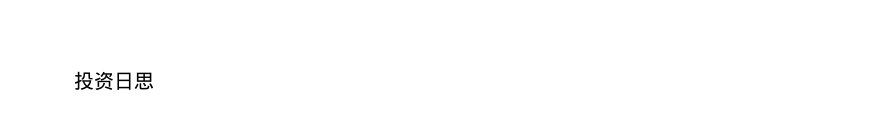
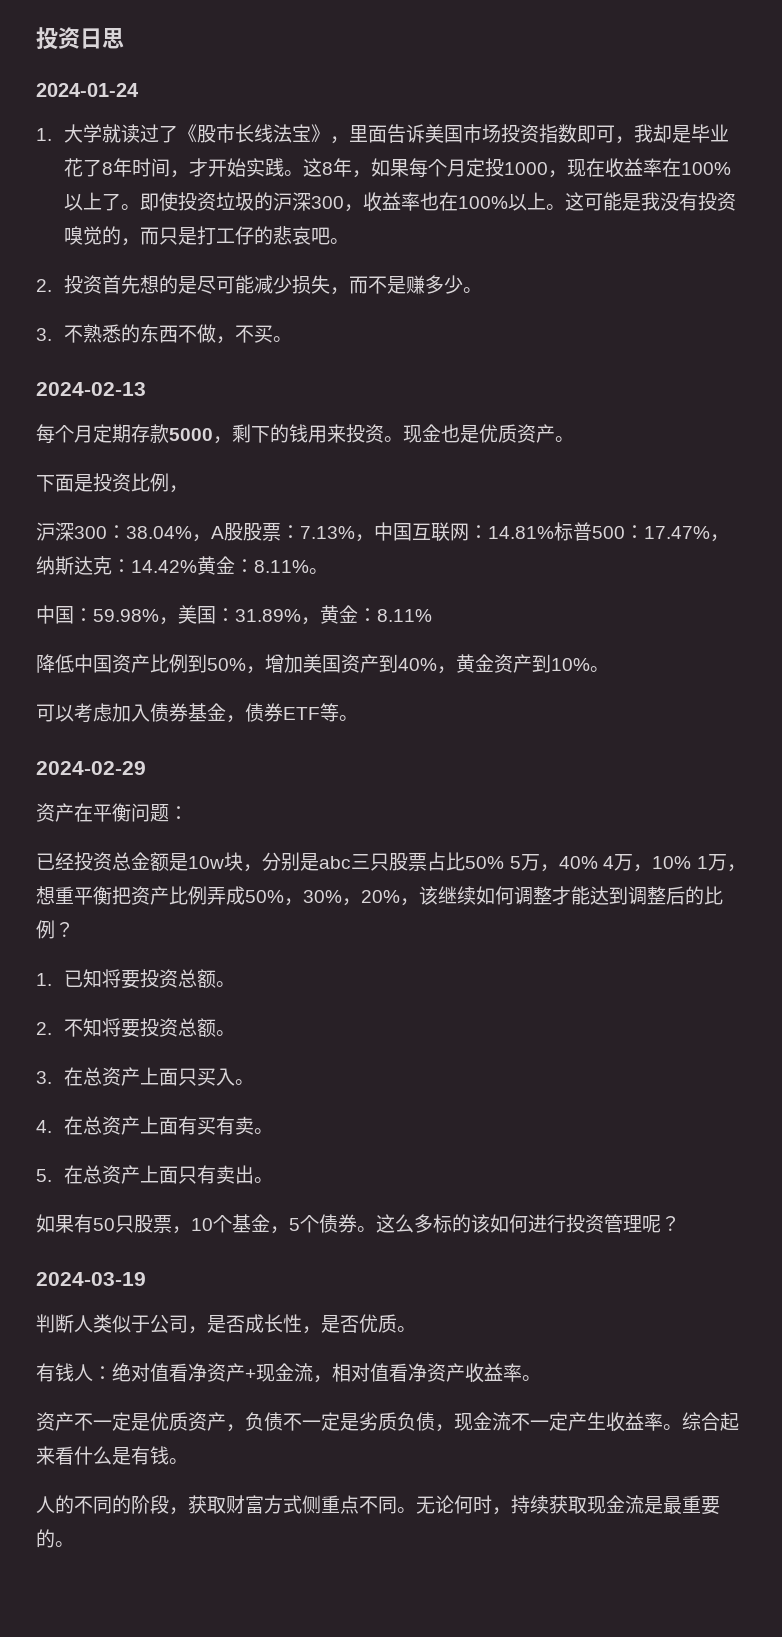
+ 2024-01-24
+ 1.大学就读过了《股市长线法宝》，里面告诉美国市场投资指数即可，我却是毕业花了8年时间，才开始实践。这8年，如果每个月定投1000，现在收益率在100%以上了。即使投资垃圾的沪深300，收益率也在100%以上。这可能是我没有投资嗅觉的，而只是打工仔的悲哀吧。
+ 2.投资首先想的是尽可能减少损失，而不是赚多少。
+ 3.不熟悉的东西不做，不买。
+ 2024-02-13
+ 每个月定期存款5000，剩下的钱用来投资。现金也是优质资产。
+ 下面是投资比例，
+ 沪深300：38.04%，A股股票：7.13%，中国互联网：14.81%标普500：17.47%，纳斯达克：14.42%黄金：8.11%。
+ 中国：59.98%，美国：31.89%，黄金：8.11%
+ 降低中国资产比例到50%，增加美国资产到40%，黄金资产到10%。
+ 可以考虑加入债券基金，债券ETF等。
+ 2024-02-29
+ 资产在平衡问题：
+ 已经投资总金额是10w块，分别是abc三只股票占比50% 5万，40% 4万，10% 1万，想重平衡把资产比例弄成50%，30%，20%，该继续如何调整才能达到调整后的比例？
+ 1.已知将要投资总额。
+ 2.不知将要投资总额。
+ 3.在总资产上面只买入。
+ 4.在总资产上面有买有卖。
+ 5.在总资产上面只有卖出。
+ 如果有50只股票，10个基金，5个债券。这么多标的该如何进行投资管理呢？
+ 2024-03-19
+ 判断人类似于公司，是否成长性，是否优质。
+ 有钱人：绝对值看净资产+现金流，相对值看净资产收益率。
+ 资产不一定是优质资产，负债不一定是劣质负债，现金流不一定产生收益率。综合起来看什么是有钱。
+ 人的不同的阶段，获取财富方式侧重点不同。无论何时，持续获取现金流是最重要的。

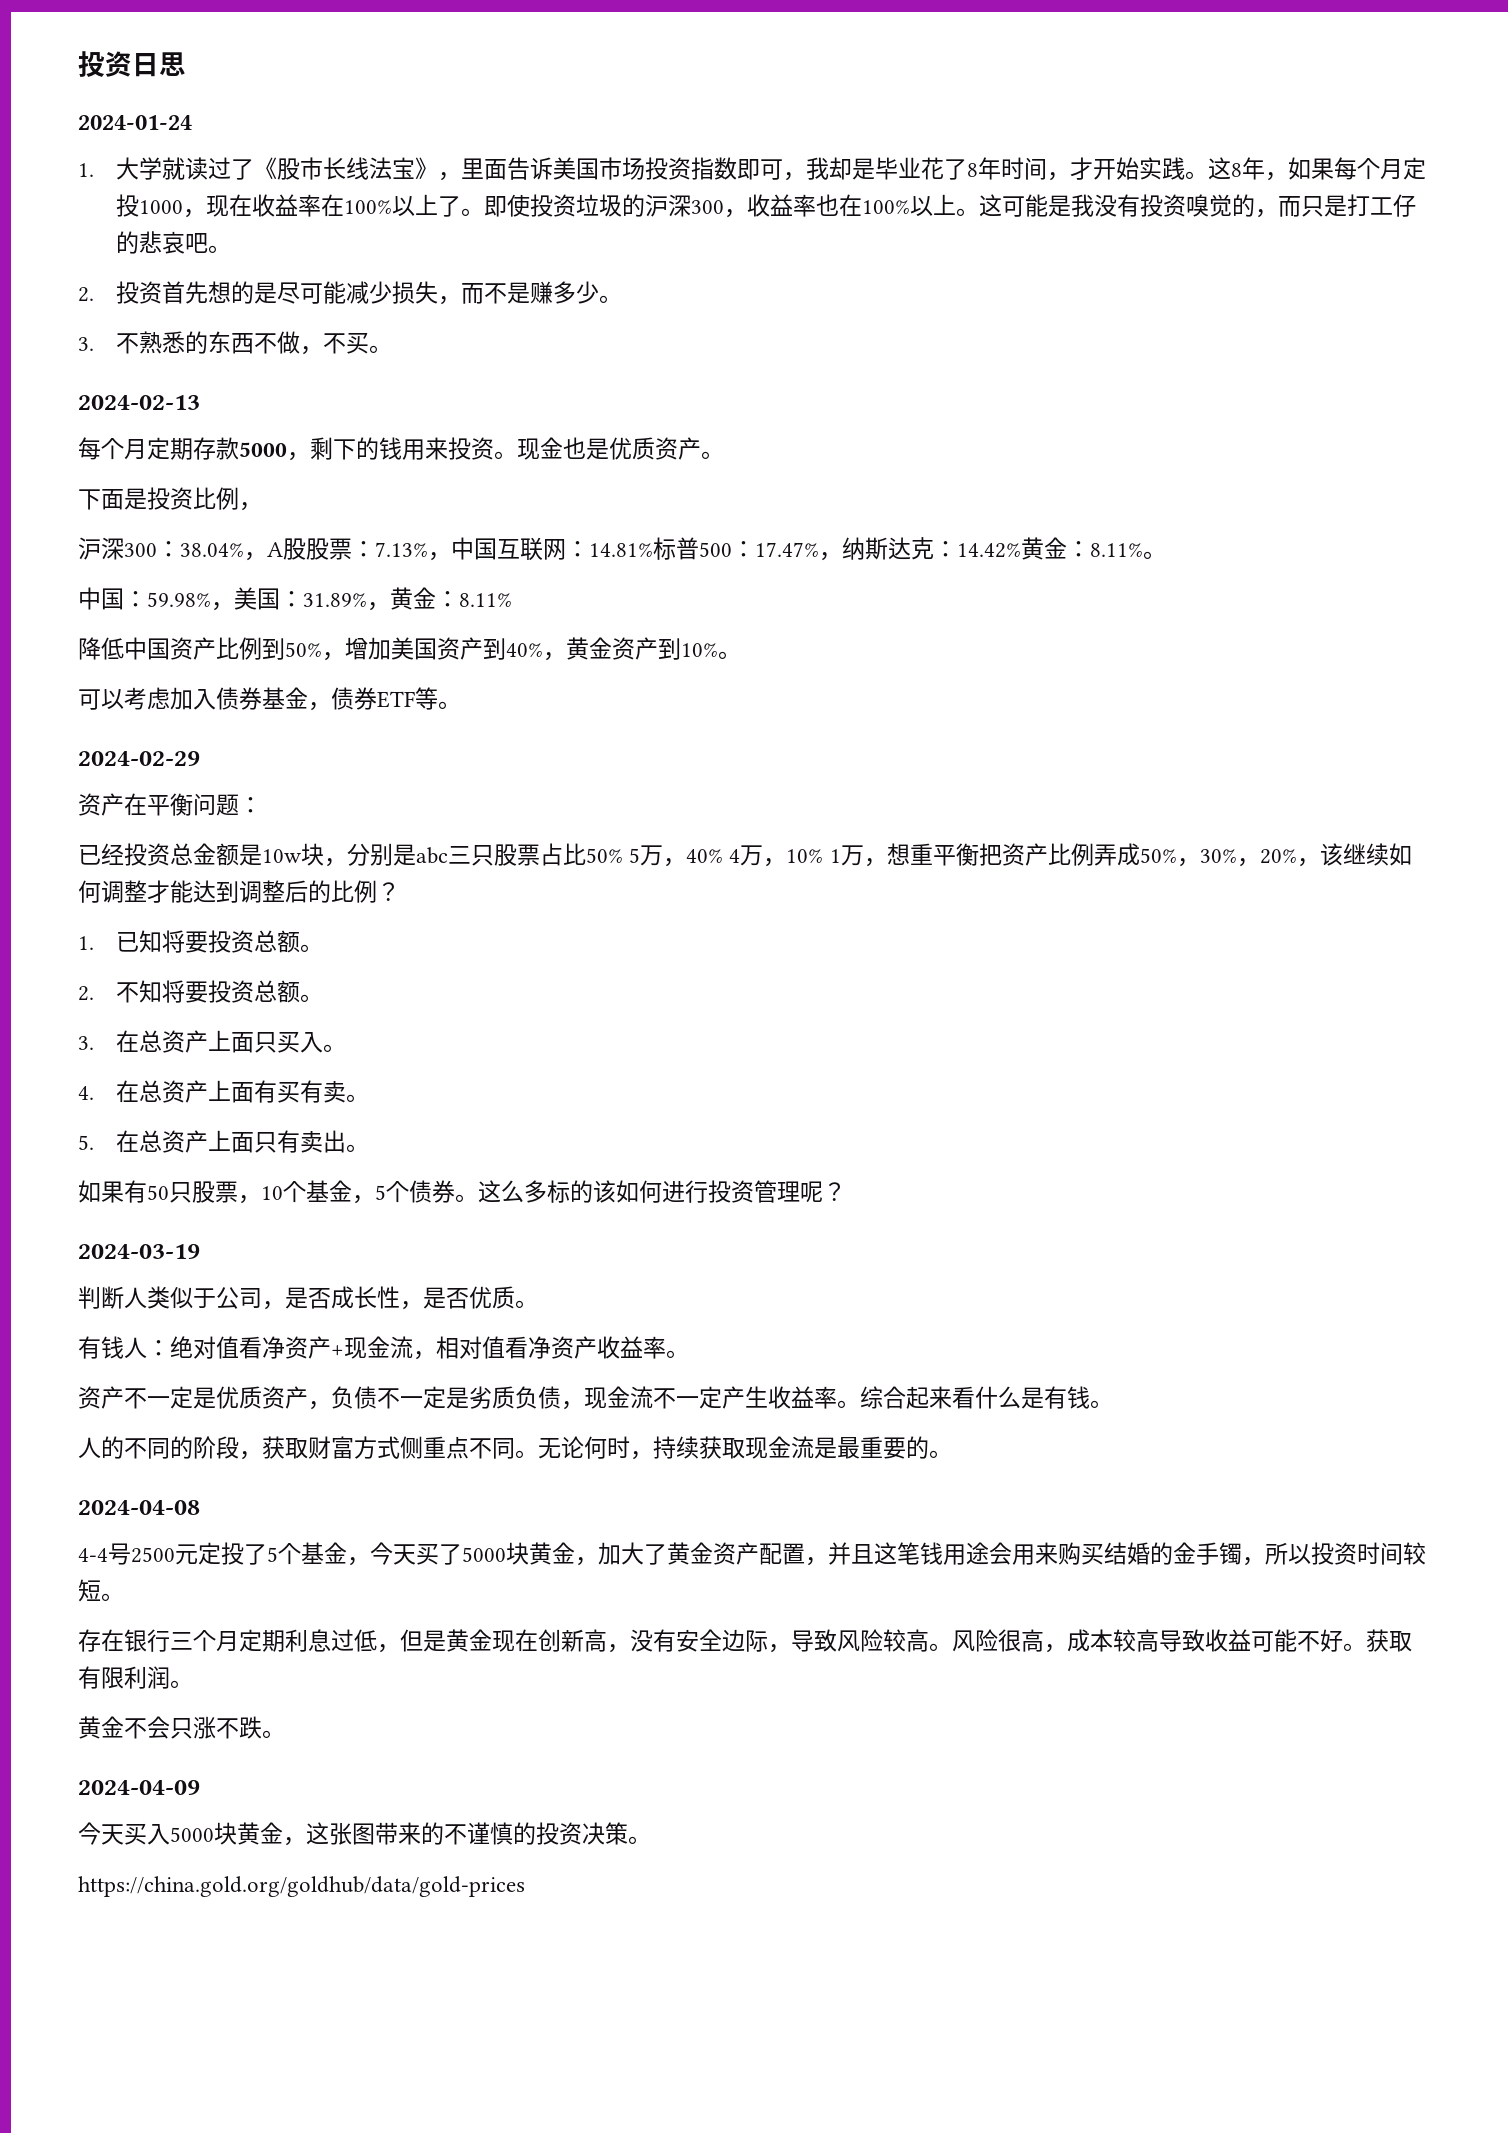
+ 2024-04-08
+ 4-4号2500元定投了5个基金，今天买了5000块黄金，加大了黄金资产配置，并且这笔钱用途会用来购买结婚的金手镯，所以投资时间较短。
+ 存在银行三个月定期利息过低，但是黄金现在创新高，没有安全边际，导致风险较高。风险很高，成本较高导致收益可能不好。获取有限利润。
+ 黄金不会只涨不跌。
+ 2024-04-09
+ 今天买入5000块黄金，这张图带来的不谨慎的投资决策。
+ https://china.gold.org/goldhub/data/gold-prices

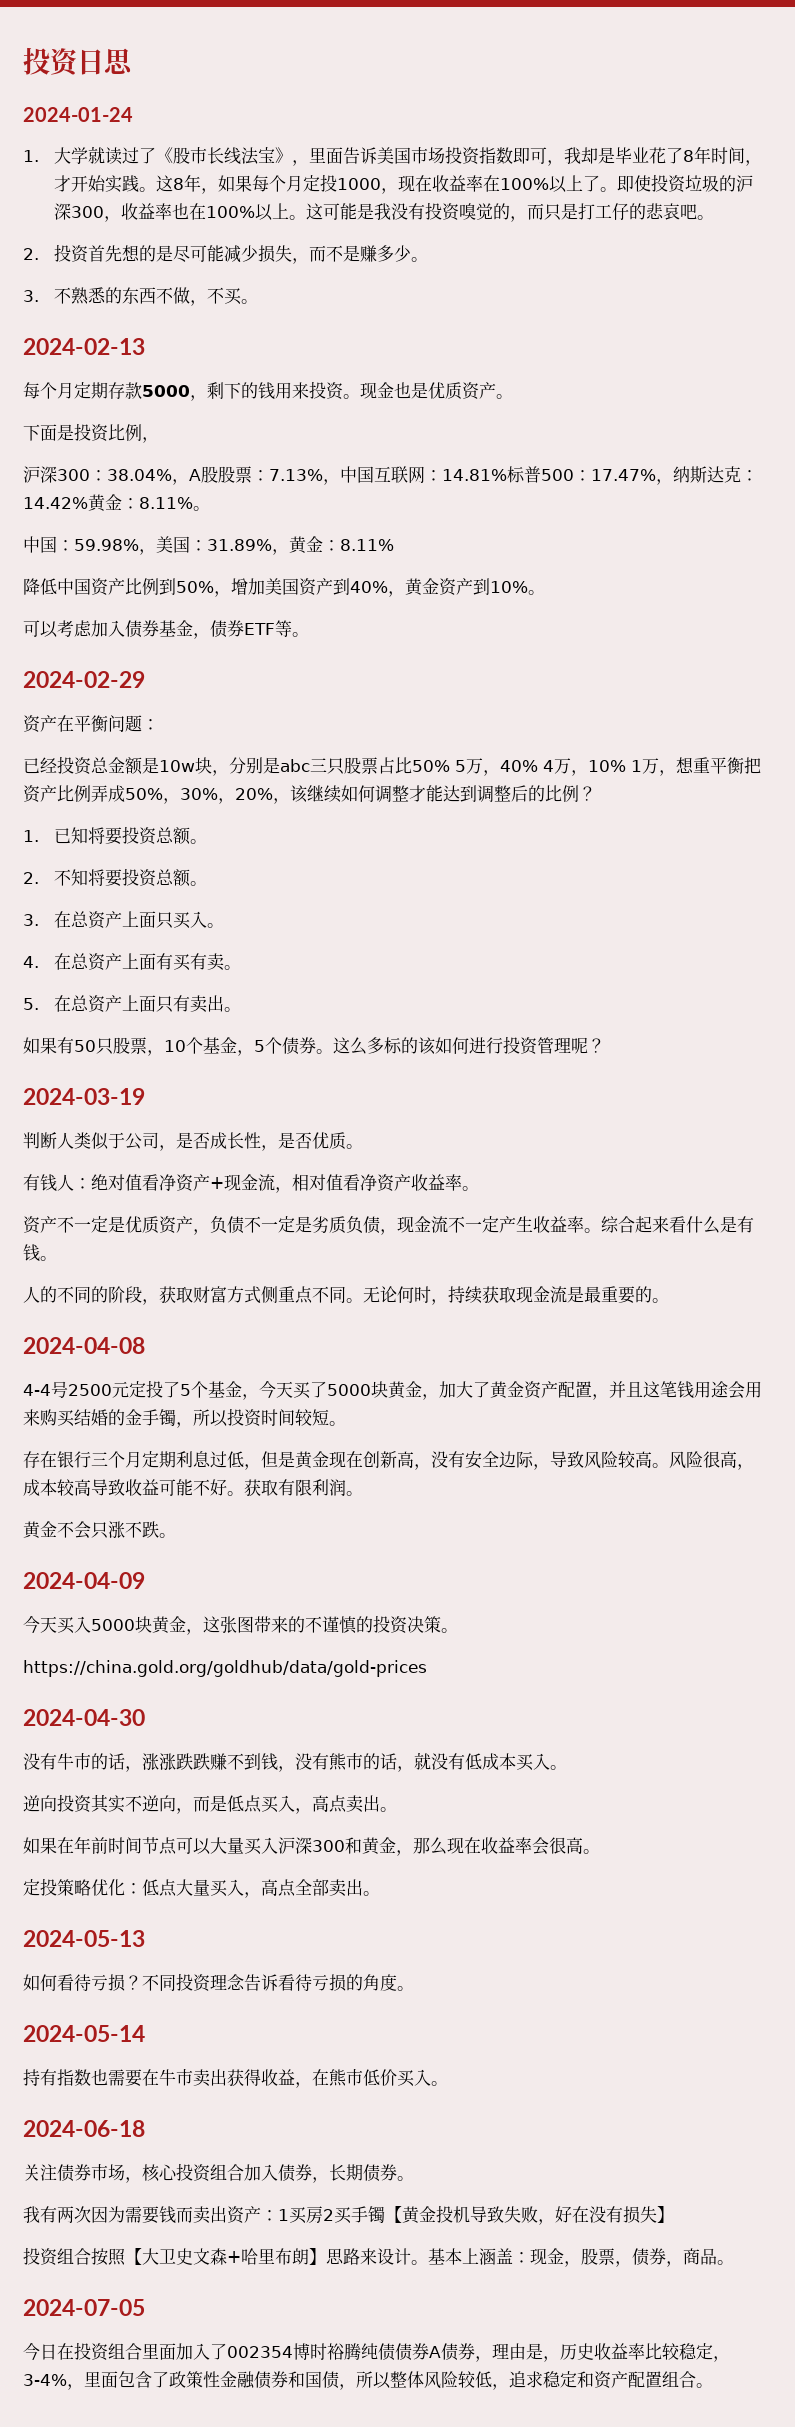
+ 2024-04-30
+ 没有牛市的话，涨涨跌跌赚不到钱，没有熊市的话，就没有低成本买入。
+ 逆向投资其实不逆向，而是低点买入，高点卖出。
+ 如果在年前时间节点可以大量买入沪深300和黄金，那么现在收益率会很高。
+ 定投策略优化：低点大量买入，高点全部卖出。
+ 2024-05-13
+ 如何看待亏损？不同投资理念告诉看待亏损的角度。
+ 2024-05-14
+ 持有指数也需要在牛市卖出获得收益，在熊市低价买入。
+ 2024-06-18
+ 关注债券市场，核心投资组合加入债券，长期债券。
+ 我有两次因为需要钱而卖出资产：1买房2买手镯【黄金投机导致失败，好在没有损失】
+ 投资组合按照【大卫史文森+哈里布朗】思路来设计。基本上涵盖：现金，股票，债券，商品。
+ 2024-07-05
+ 今日在投资组合里面加入了002354博时裕腾纯债债券A债券，理由是，历史收益率比较稳定，3-4%，里面包含了政策性金融债券和国债，所以整体风险较低，追求稳定和资产配置组合。

